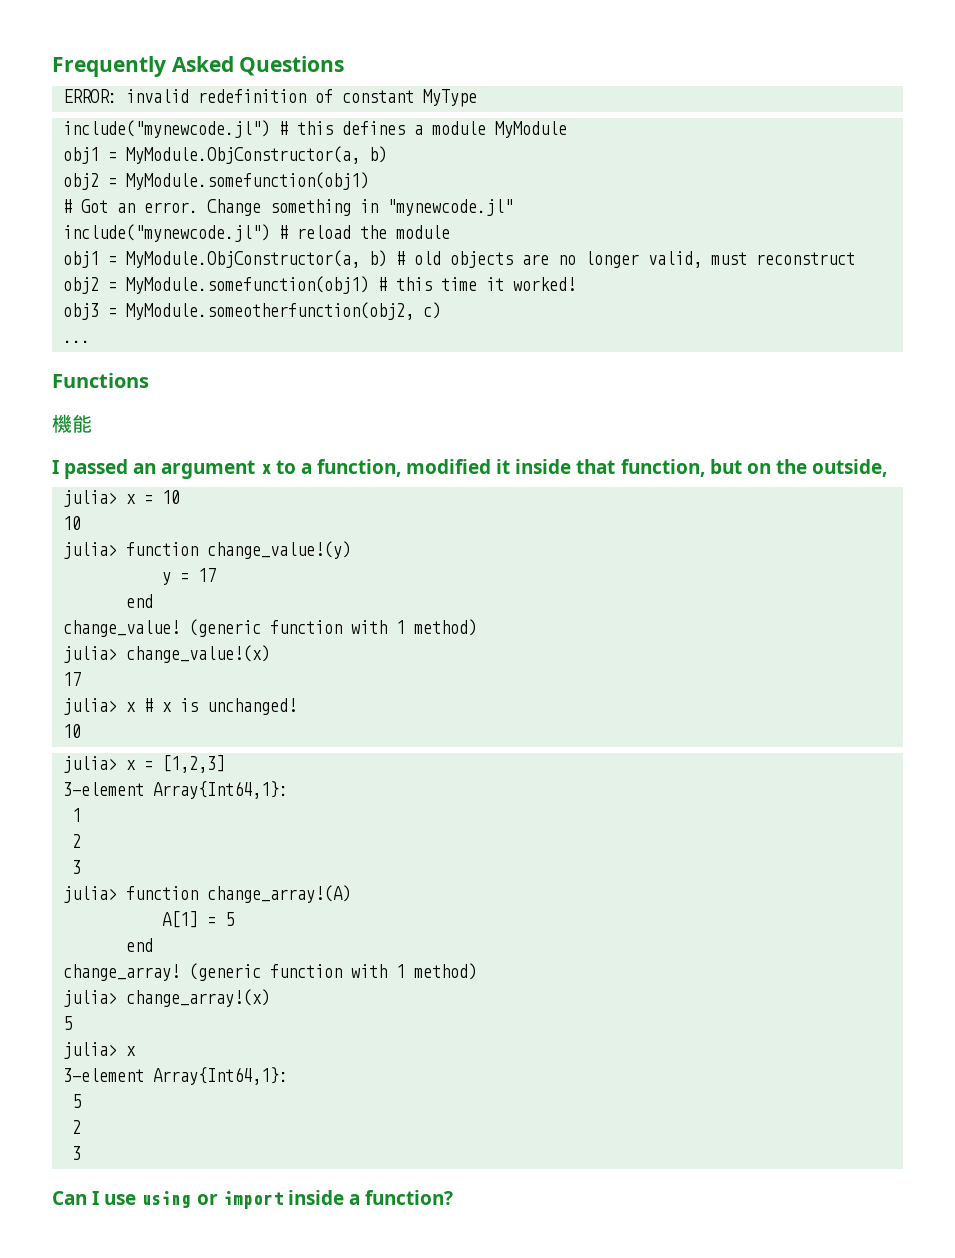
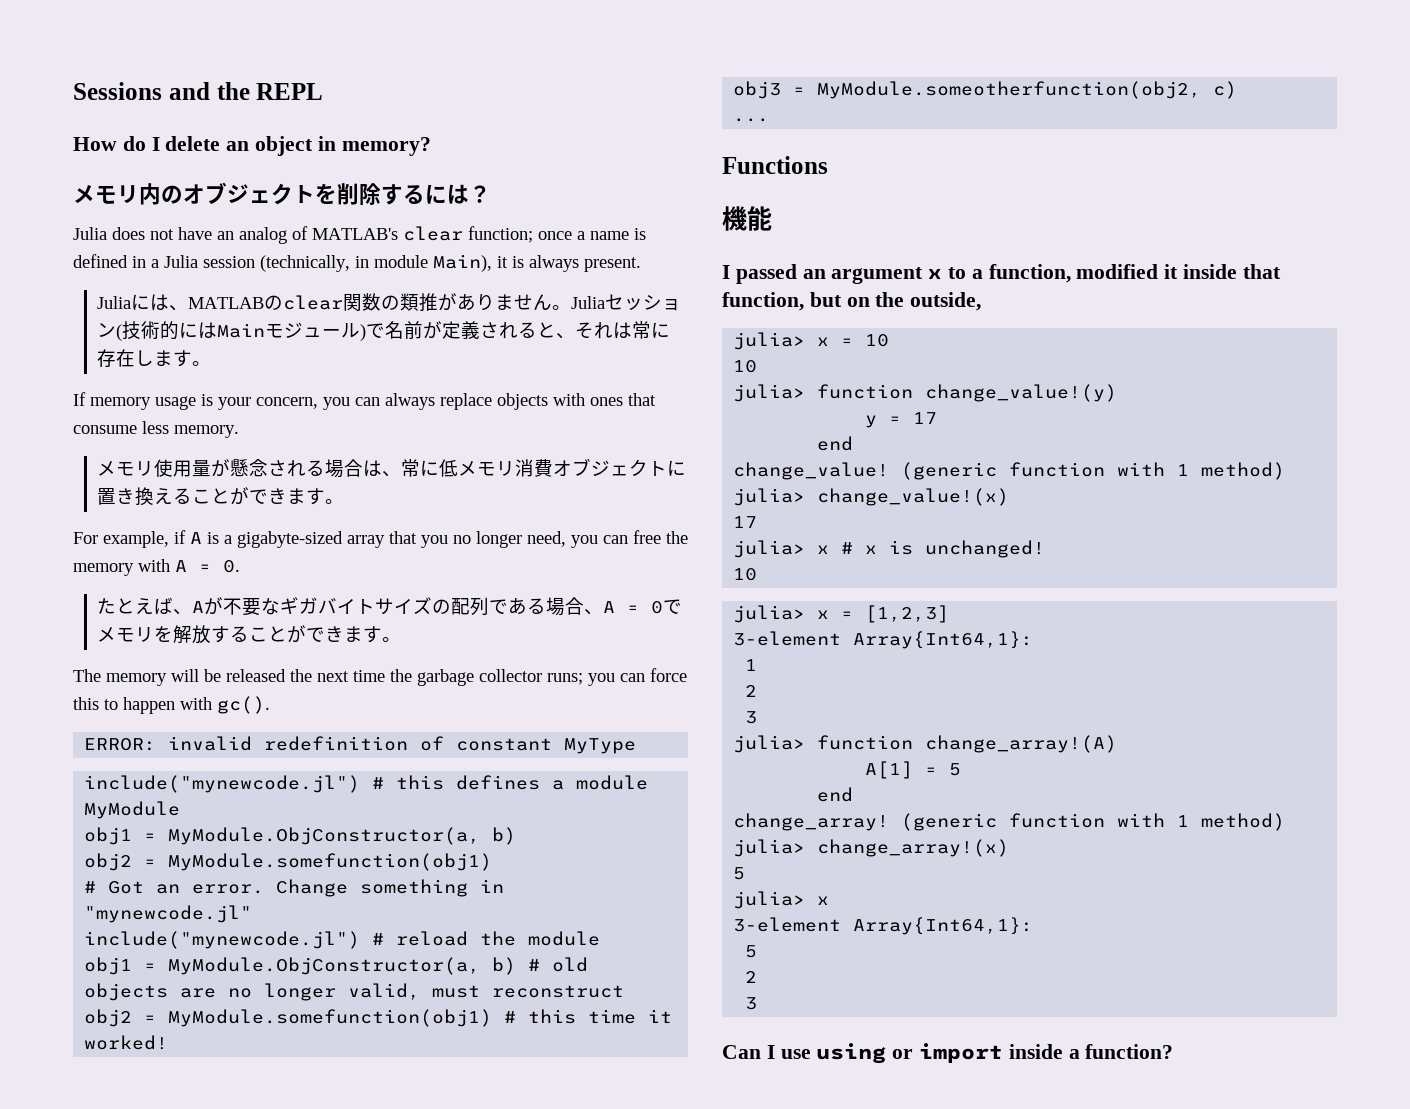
- Frequently Asked Questions
+ Sessions and the REPL
+ How do I delete an object in memory?
+ メモリ内のオブジェクトを削除するには？
+ Julia does not have an analog of MATLAB's clear function; once a name is defined in a Julia session (technically, in module Main), it is always present.
+ Juliaには、MATLABのclear関数の類推がありません。Juliaセッション(技術的にはMainモジュール)で名前が定義されると、それは常に存在します。
+ If memory usage is your concern, you can always replace objects with ones that consume less memory.
+ メモリ使用量が懸念される場合は、常に低メモリ消費オブジェクトに置き換えることができます。
+ For example, if A is a gigabyte-sized array that you no longer need, you can free the memory with A = 0.
+ たとえば、Aが不要なギガバイトサイズの配列である場合、A = 0でメモリを解放することができます。
+ The memory will be released the next time the garbage collector runs; you can force this to happen with gc().

